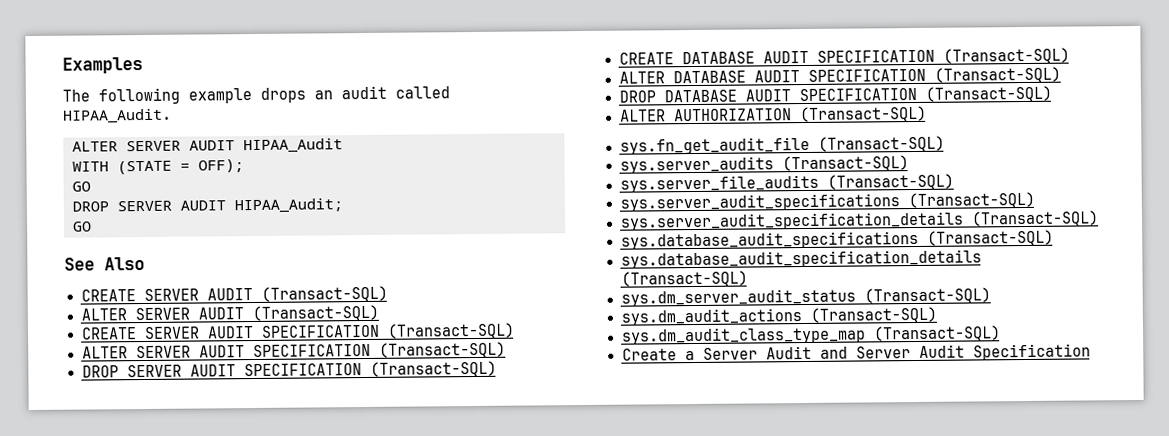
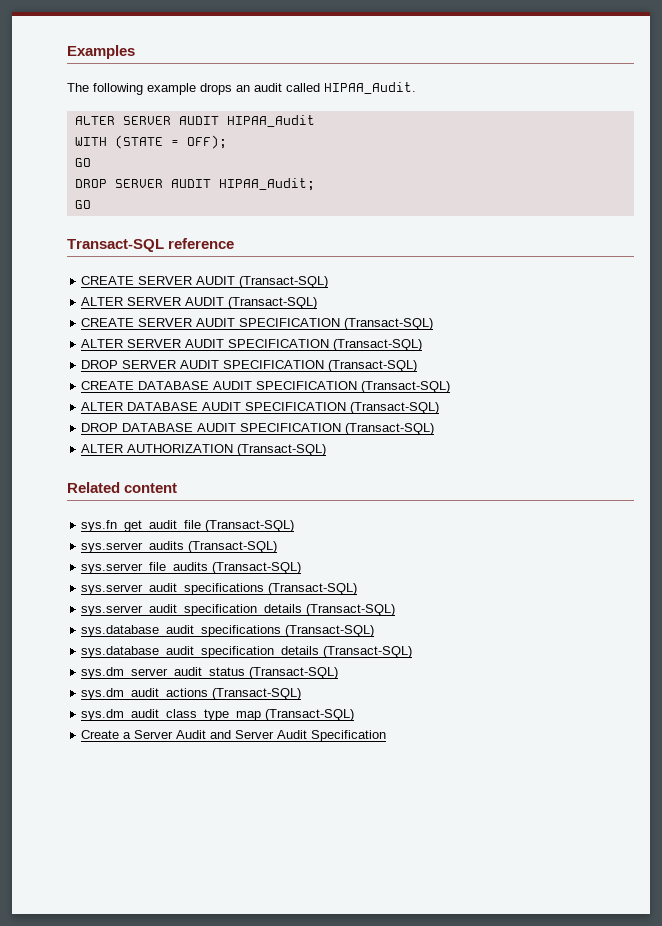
- See Also
+ Transact-SQL reference
+ Related content

